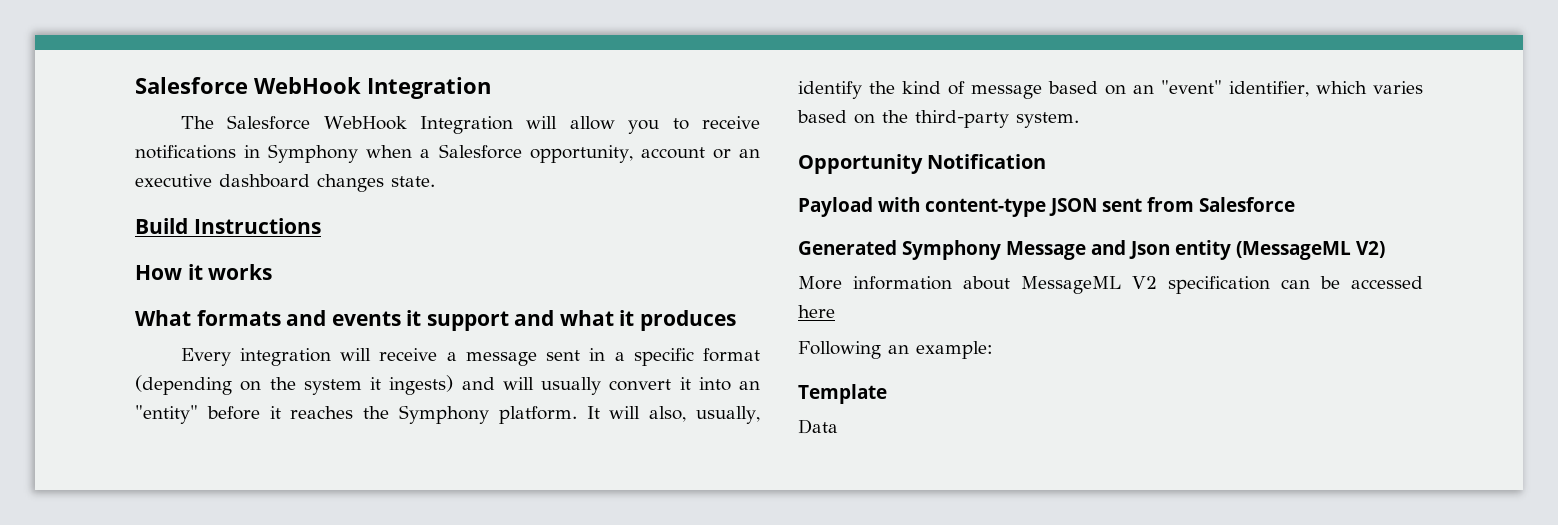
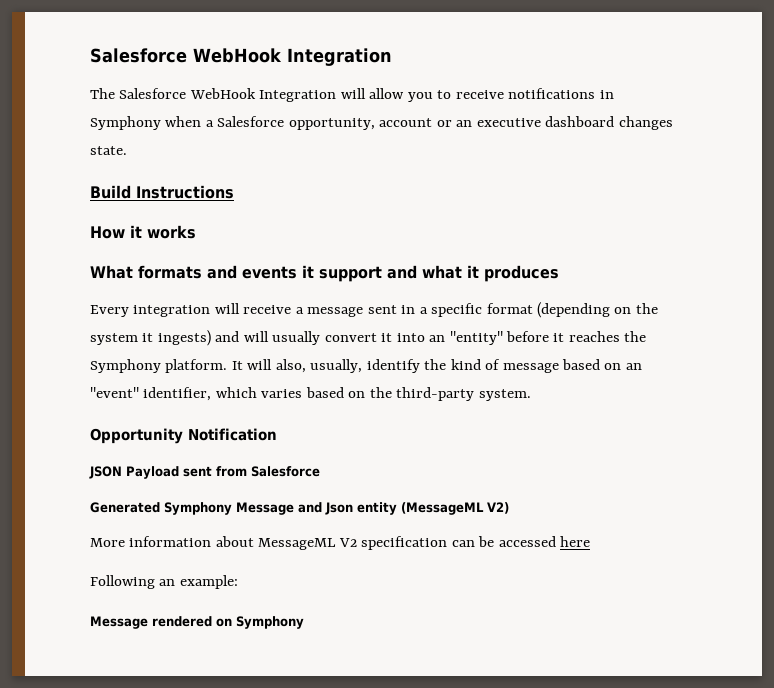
- Payload with content-type JSON sent from Salesforce
+ JSON Payload sent from Salesforce
- Template
- Data
+ Message rendered on Symphony

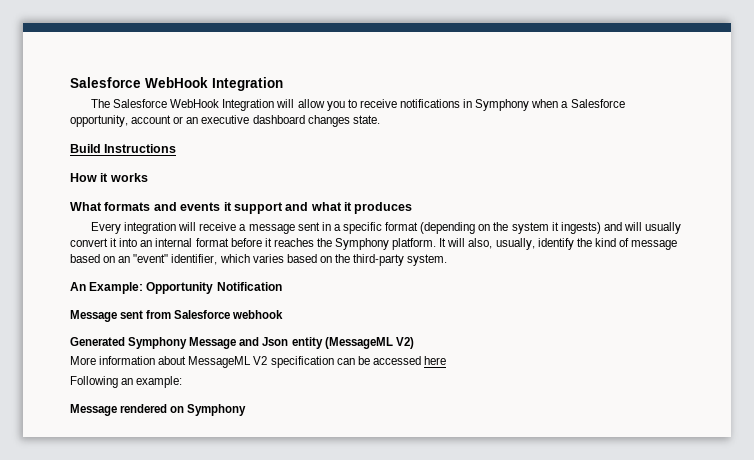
- Every integration will receive a message sent in a specific format (depending on the system it ingests) and will usually convert it into an "entity" before it reaches the Symphony platform.
+ Every integration will receive a message sent in a specific format (depending on the system it ingests) and will usually convert it into an internal format before it reaches the Symphony platform.
- Opportunity Notification
+ An Example: Opportunity Notification
- JSON Payload sent from Salesforce
+ Message sent from Salesforce webhook

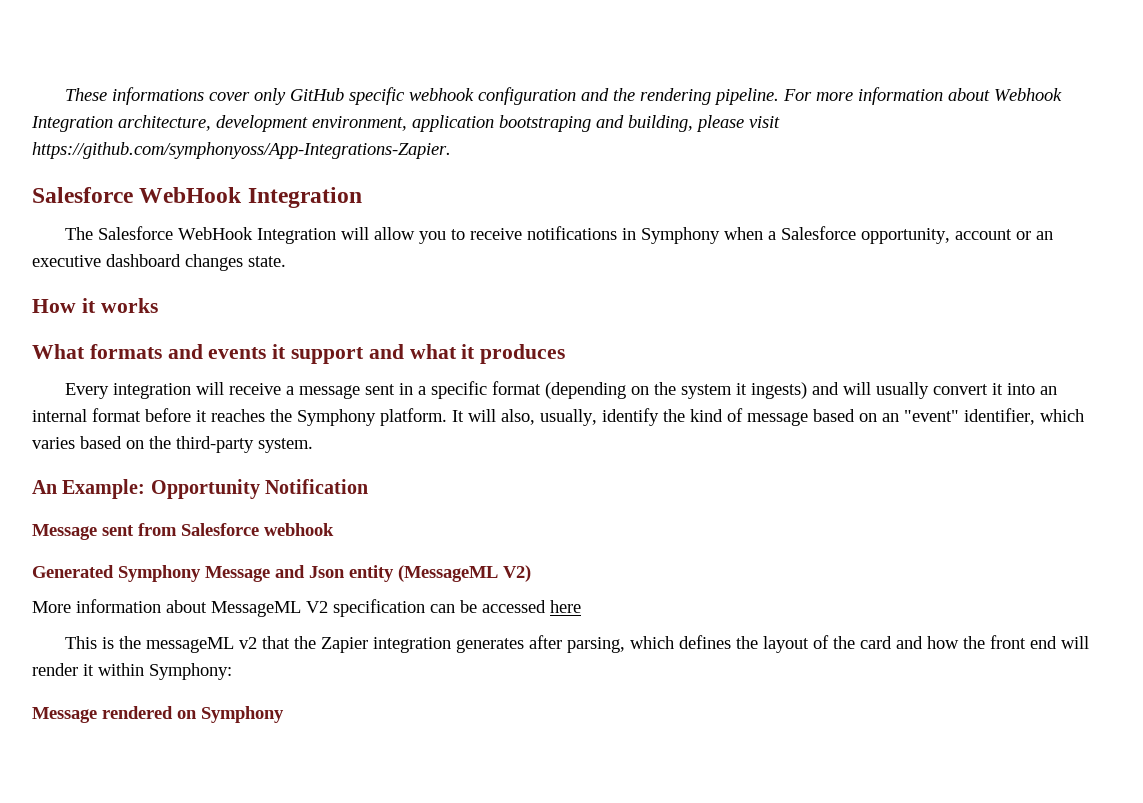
+ These informations cover only GitHub specific webhook configuration and the rendering pipeline. For more information about Webhook Integration architecture, development environment, application bootstraping and building, please visit https://github.com/symphonyoss/App-Integrations-Zapier.
- Build Instructions
- Following an example:
+ This is the messageML v2 that the Zapier integration generates after parsing, which defines the layout of the card and how the front end will render it within Symphony:

